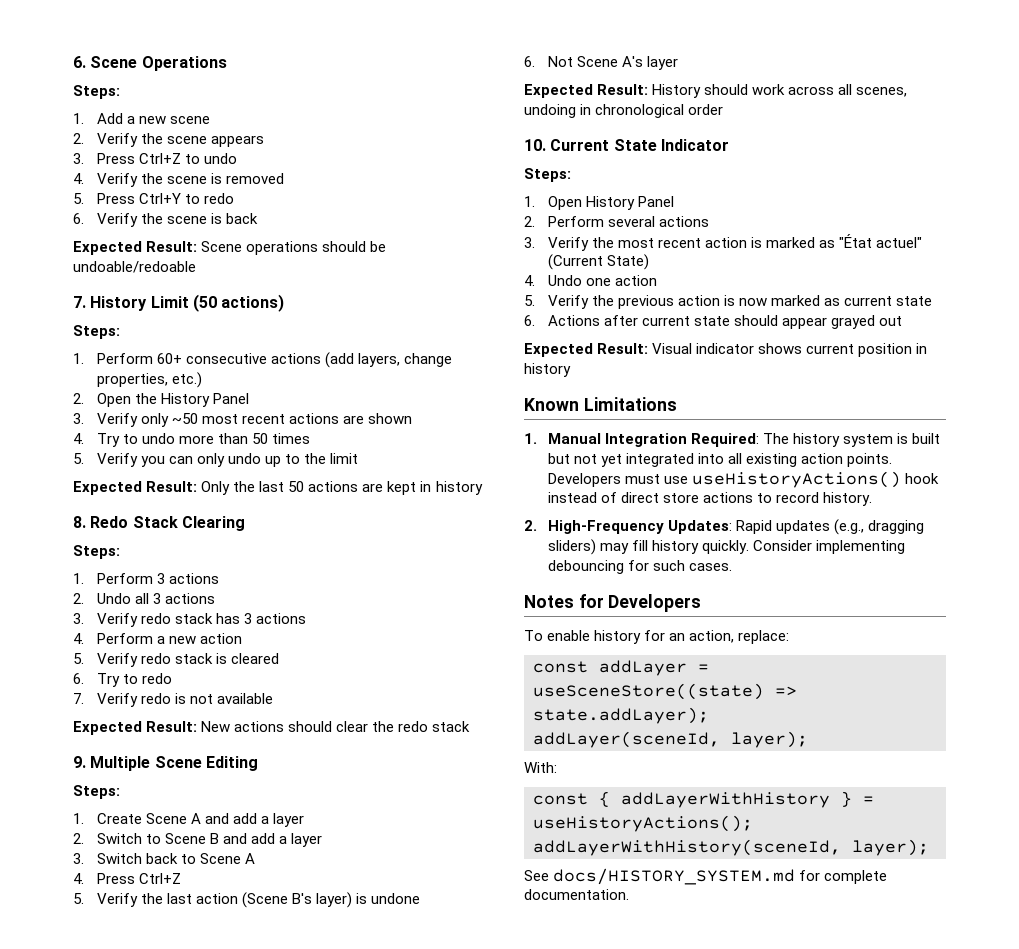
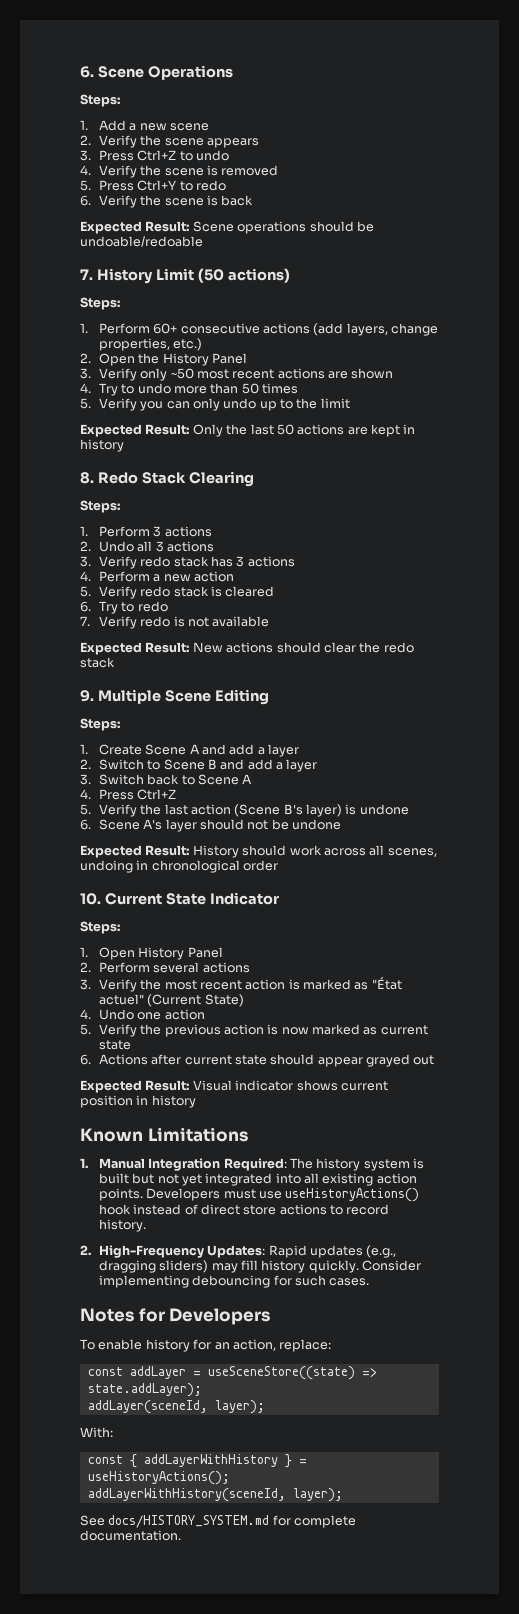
- 6. Not Scene A's layer
+ 6. Scene A's layer should not be undone

